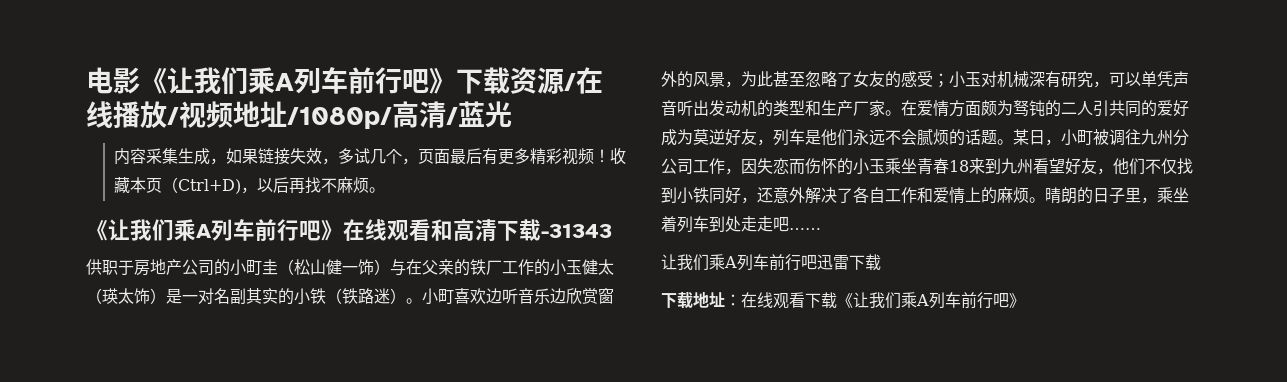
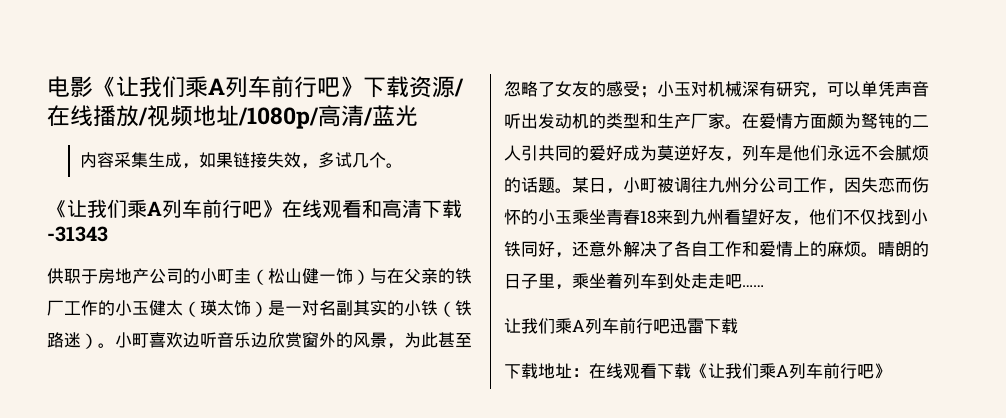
- 内容采集生成，如果链接失效，多试几个，页面最后有更多精彩视频！收藏本页（Ctrl+D)，以后再找不麻烦。
+ 内容采集生成，如果链接失效，多试几个。

